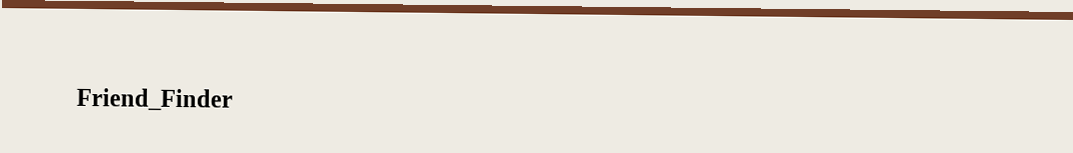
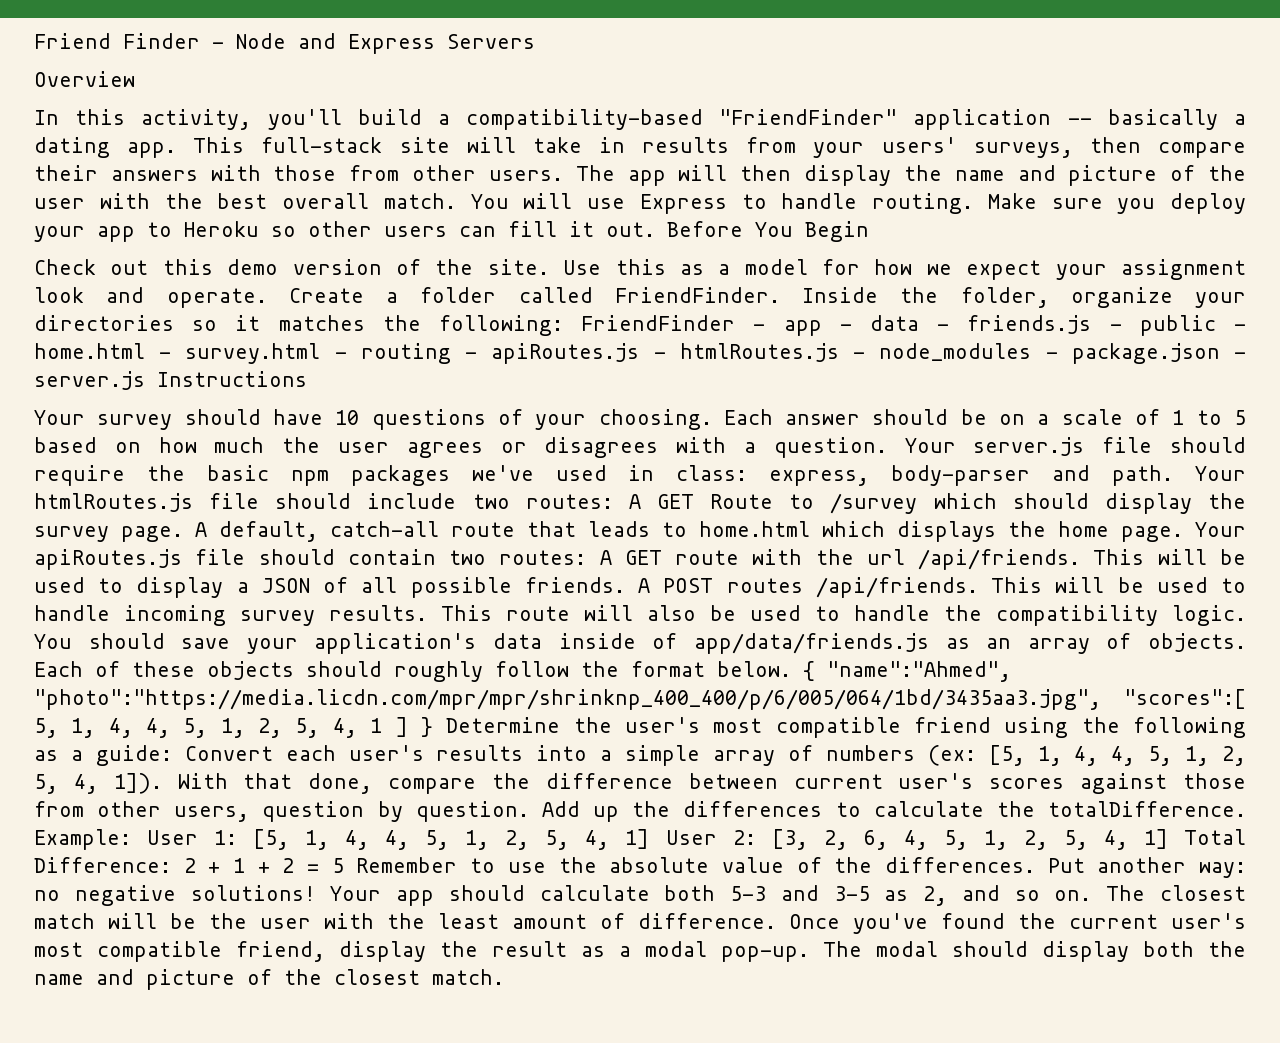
- Friend_Finder
+ Friend Finder - Node and Express Servers
+ Overview
+ In this activity, you'll build a compatibility-based "FriendFinder" application -- basically a dating app. This full-stack site will take in results from your users' surveys, then compare their answers with those from other users. The app will then display the name and picture of the user with the best overall match. You will use Express to handle routing. Make sure you deploy your app to Heroku so other users can fill it out. Before You Begin
+ Check out this demo version of the site. Use this as a model for how we expect your assignment look and operate. Create a folder called FriendFinder. Inside the folder, organize your directories so it matches the following: FriendFinder - app - data - friends.js - public - home.html - survey.html - routing - apiRoutes.js - htmlRoutes.js - node_modules - package.json - server.js Instructions
+ Your survey should have 10 questions of your choosing. Each answer should be on a scale of 1 to 5 based on how much the user agrees or disagrees with a question. Your server.js file should require the basic npm packages we've used in class: express, body-parser and path. Your htmlRoutes.js file should include two routes: A GET Route to /survey which should display the survey page. A default, catch-all route that leads to home.html which displays the home page. Your apiRoutes.js file should contain two routes: A GET route with the url /api/friends. This will be used to display a JSON of all possible friends. A POST routes /api/friends. This will be used to handle incoming survey results. This route will also be used to handle the compatibility logic. You should save your application's data inside of app/data/friends.js as an array of objects. Each of these objects should roughly follow the format below. { "name":"Ahmed", "photo":"https://media.licdn.com/mpr/mpr/shrinknp_400_400/p/6/005/064/1bd/3435aa3.jpg", "scores":[ 5, 1, 4, 4, 5, 1, 2, 5, 4, 1 ] } Determine the user's most compatible friend using the following as a guide: Convert each user's results into a simple array of numbers (ex: [5, 1, 4, 4, 5, 1, 2, 5, 4, 1]). With that done, compare the difference between current user's scores against those from other users, question by question. Add up the differences to calculate the totalDifference. Example: User 1: [5, 1, 4, 4, 5, 1, 2, 5, 4, 1] User 2: [3, 2, 6, 4, 5, 1, 2, 5, 4, 1] Total Difference: 2 + 1 + 2 = 5 Remember to use the absolute value of the differences. Put another way: no negative solutions! Your app should calculate both 5-3 and 3-5 as 2, and so on. The closest match will be the user with the least amount of difference. Once you've found the current user's most compatible friend, display the result as a modal pop-up. The modal should display both the name and picture of the closest match.

